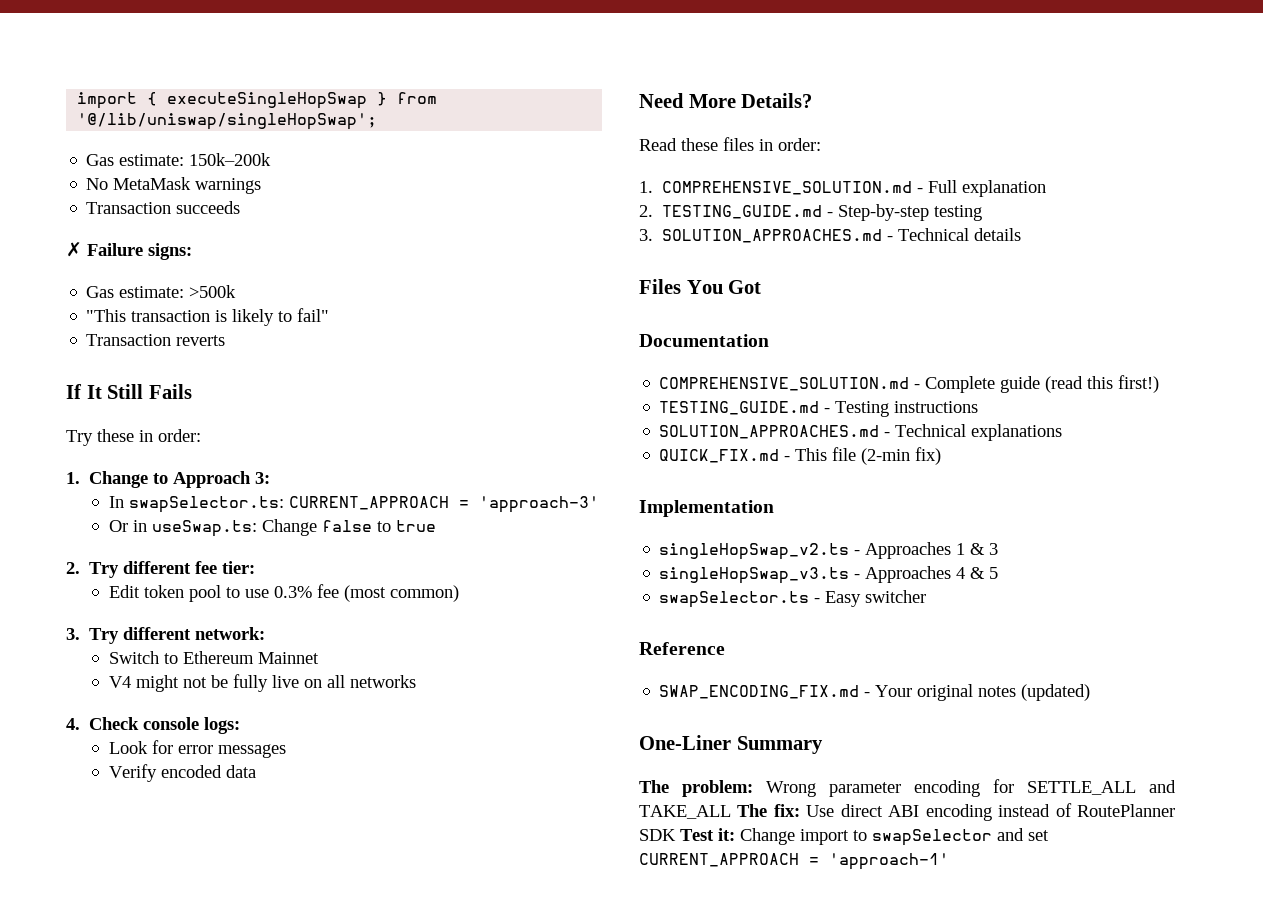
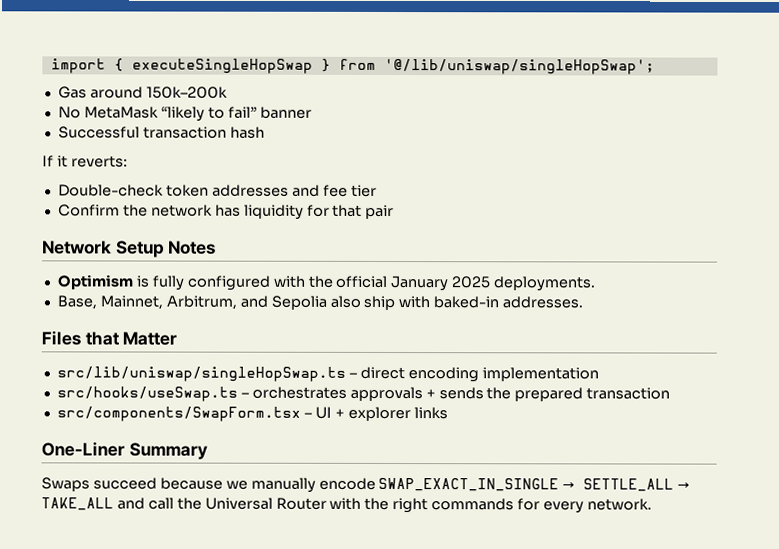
- Gas estimate: 150k–200k
+ Gas around 150k–200k
- No MetaMask warnings
- Transaction succeeds
- ✗ Failure signs:
- Gas estimate: >500k
- "This transaction is likely to fail"
- Transaction reverts
- If It Still Fails
- Try these in order:
- 1. Change to Approach 3:
- In swapSelector.ts: CURRENT_APPROACH = 'approach-3'
- Or in useSwap.ts: Change false to true
- 2. Try different fee tier:
- Edit token pool to use 0.3% fee (most common)
- 3. Try different network:
- Switch to Ethereum Mainnet
- V4 might not be fully live on all networks
- 4. Check console logs:
- Look for error messages
- Verify encoded data
- Need More Details?
- Read these files in order:
- 1. COMPREHENSIVE_SOLUTION.md - Full explanation
- 2. TESTING_GUIDE.md - Step-by-step testing
- 3. SOLUTION_APPROACHES.md - Technical details
- Files You Got
- Documentation
- COMPREHENSIVE_SOLUTION.md - Complete guide (read this first!)
- TESTING_GUIDE.md - Testing instructions
- SOLUTION_APPROACHES.md - Technical explanations
- QUICK_FIX.md - This file (2-min fix)
- Implementation
- singleHopSwap_v2.ts - Approaches 1 & 3
- singleHopSwap_v3.ts - Approaches 4 & 5
- swapSelector.ts - Easy switcher
- Reference
- SWAP_ENCODING_FIX.md - Your original notes (updated)
+ No MetaMask “likely to fail” banner
+ Successful transaction hash
+ If it reverts:
+ Double-check token addresses and fee tier
+ Confirm the network has liquidity for that pair
+ Network Setup Notes
+ Optimism is fully configured with the official January 2025 deployments.
+ Base, Mainnet, Arbitrum, and Sepolia also ship with baked-in addresses.
+ Files that Matter
+ src/lib/uniswap/singleHopSwap.ts – direct encoding implementation
+ src/hooks/useSwap.ts – orchestrates approvals + sends the prepared transaction
+ src/components/SwapForm.tsx – UI + explorer links
  One-Liner Summary
- The problem: Wrong parameter encoding for SETTLE_ALL and TAKE_ALL The fix: Use direct ABI encoding instead of RoutePlanner SDK Test it: Change import to swapSelector and set CURRENT_APPROACH = 'approach-1'
+ Swaps succeed because we manually encode SWAP_EXACT_IN_SINGLE → SETTLE_ALL → TAKE_ALL and call the Universal Router with the right commands for every network.

